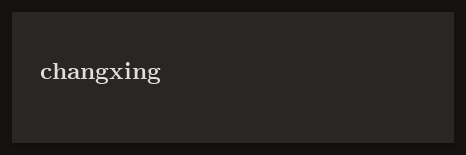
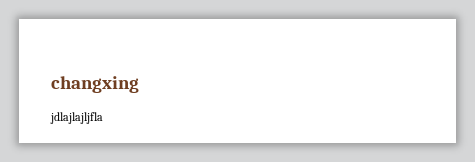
+ jdlajlajljfla

